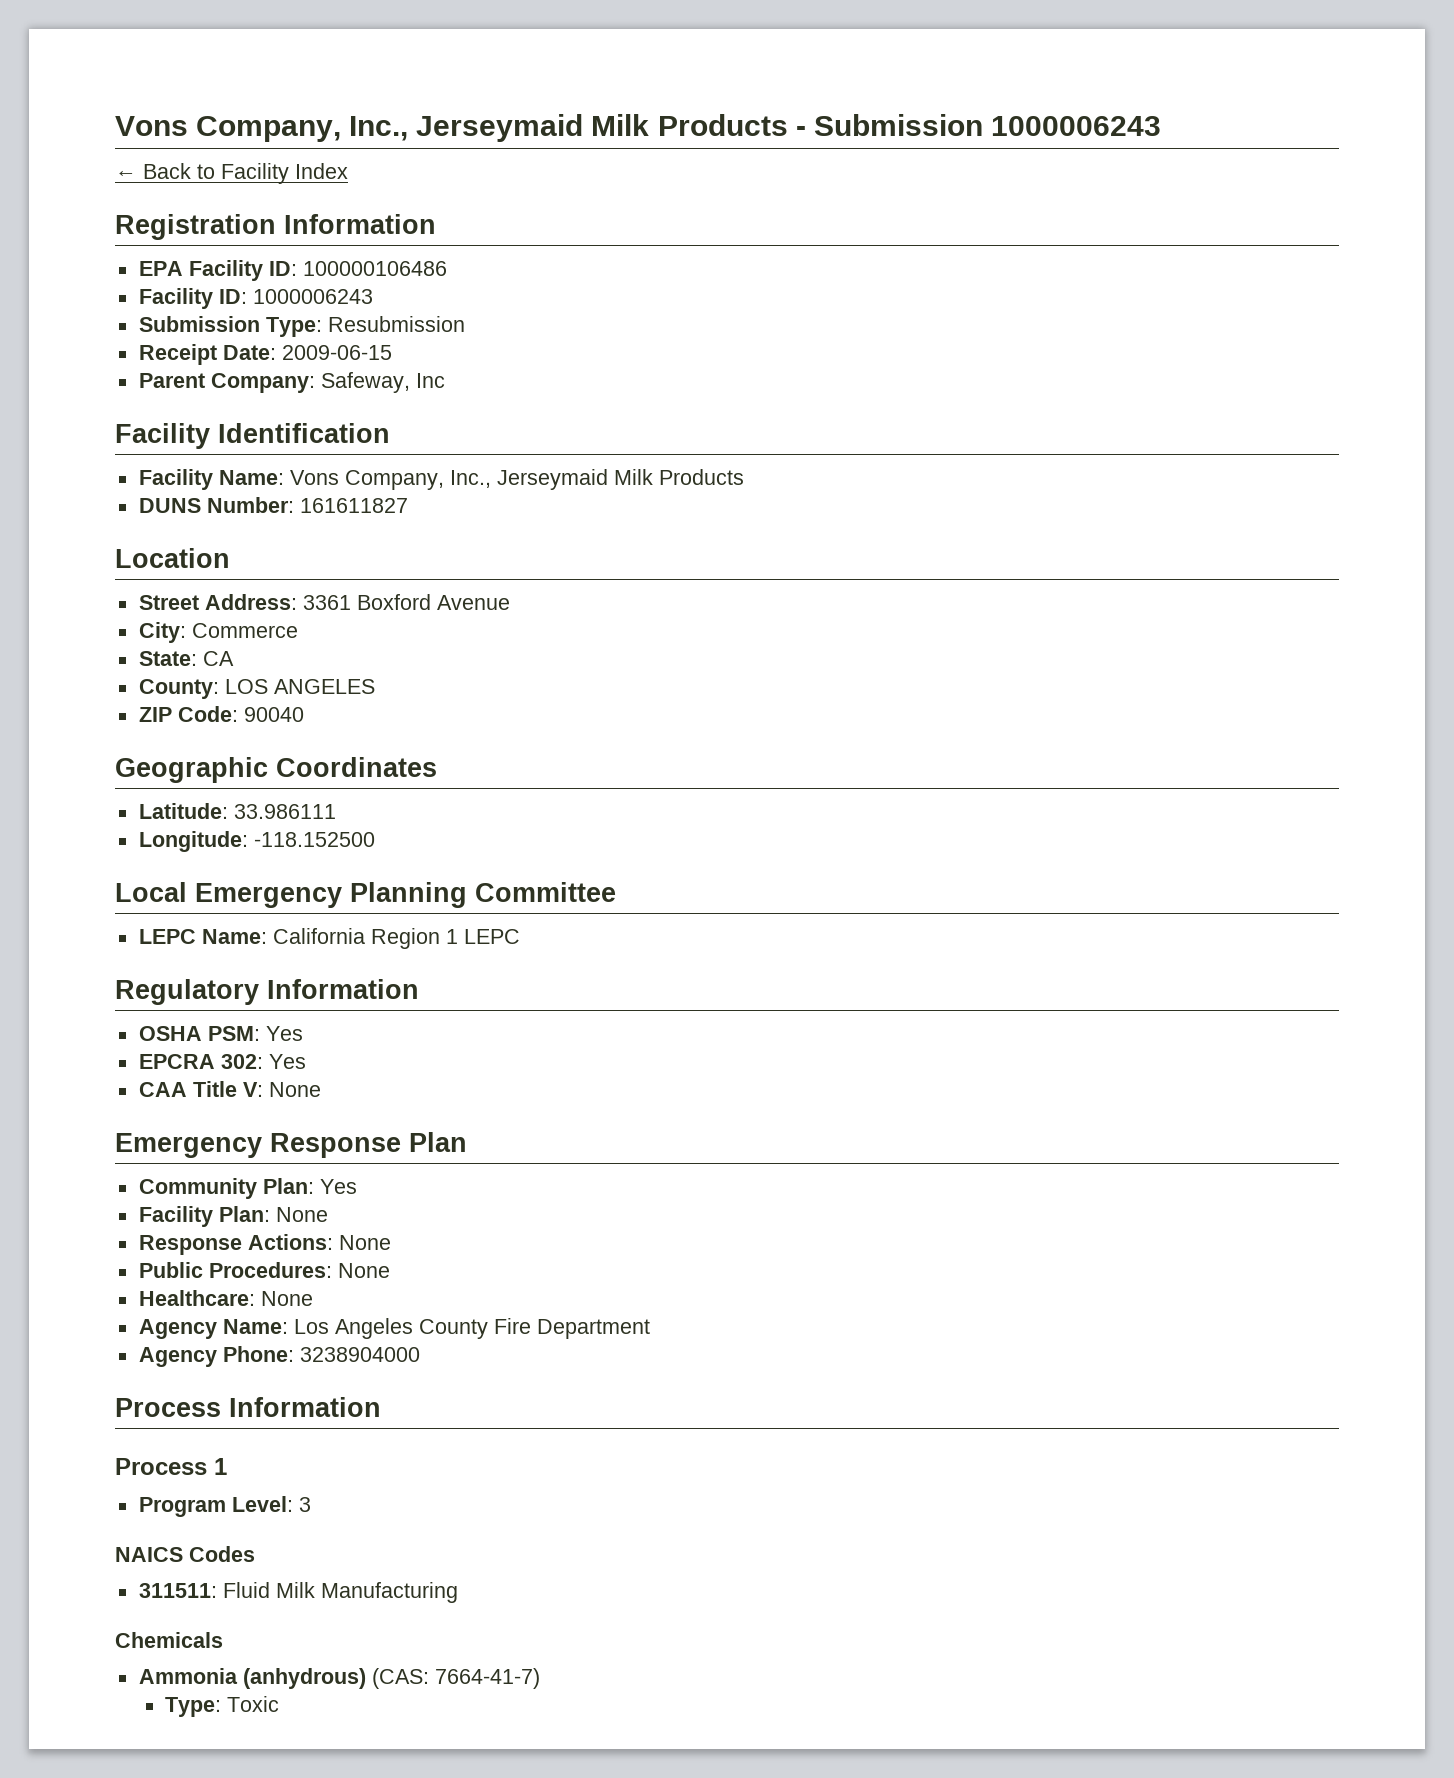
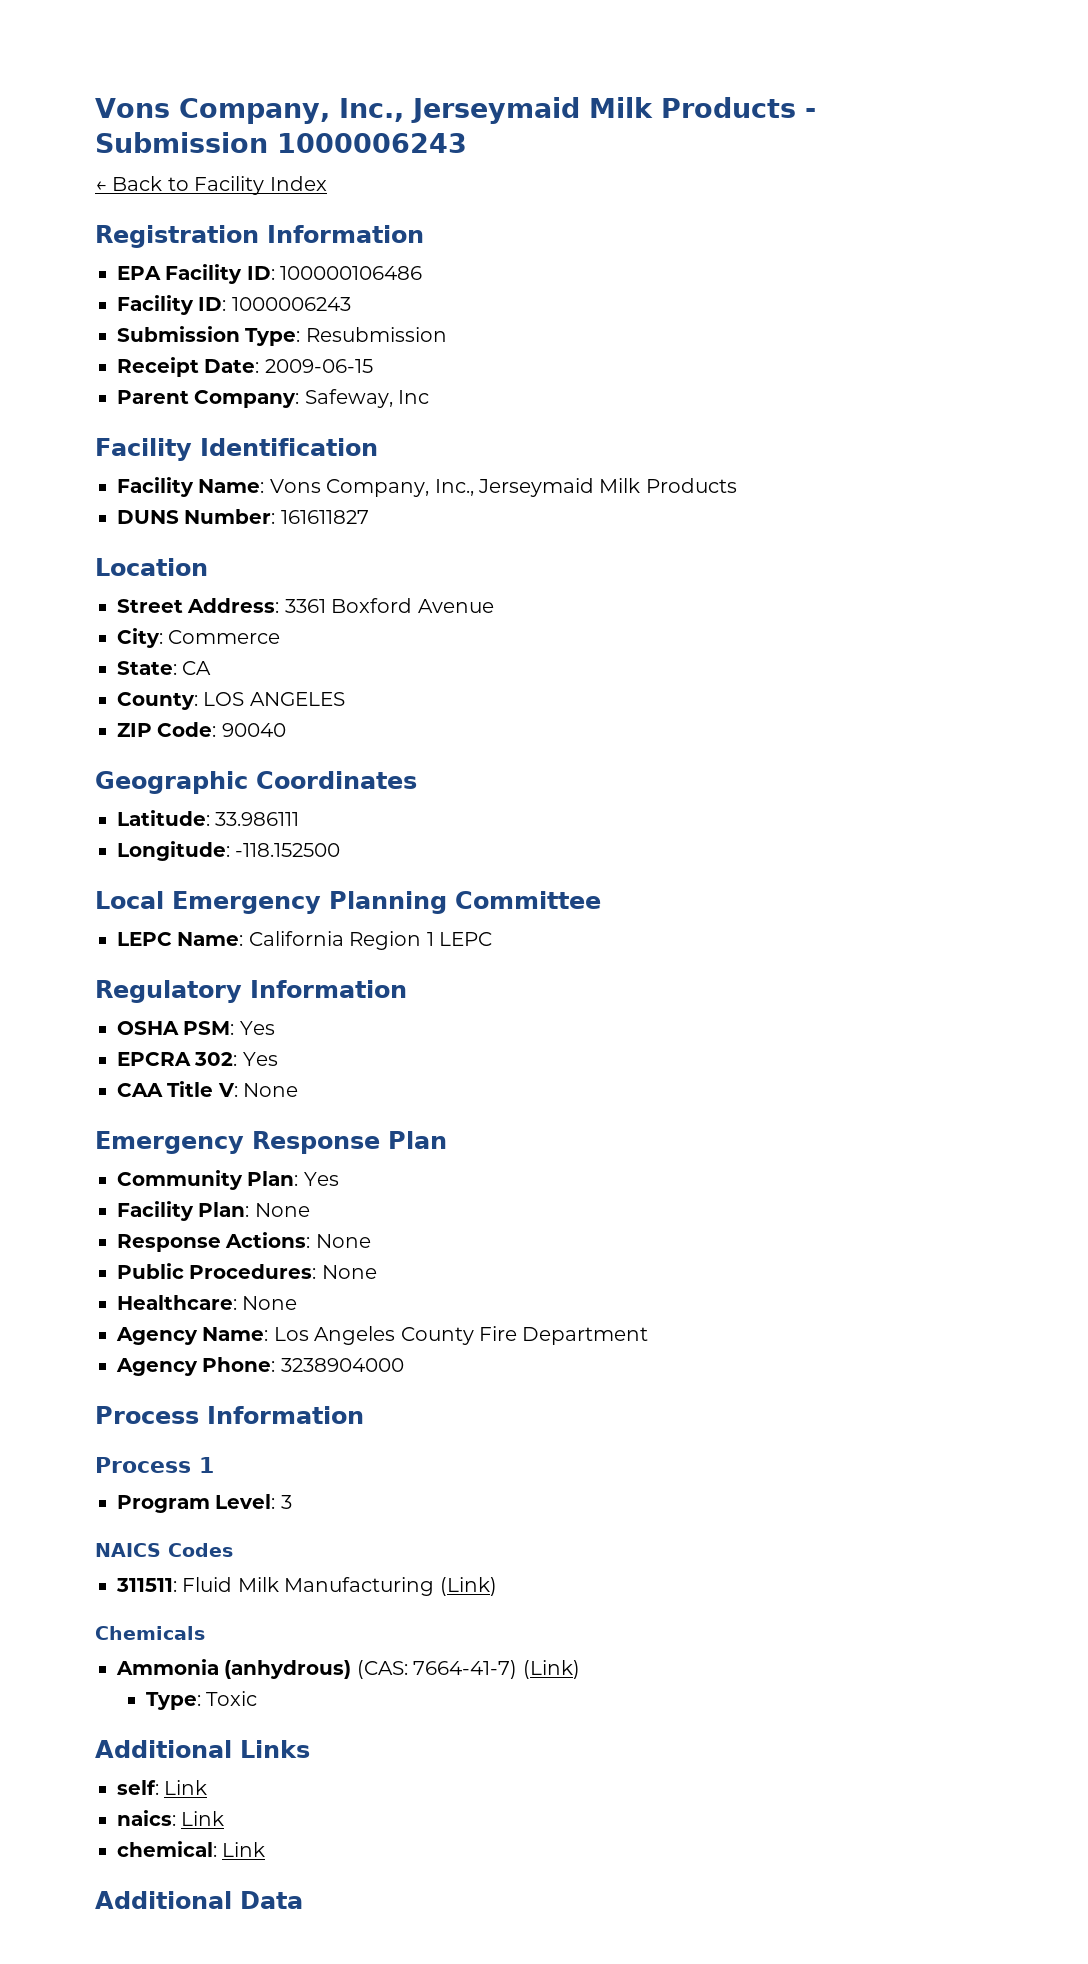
- 311511: Fluid Milk Manufacturing
+ 311511: Fluid Milk Manufacturing (Link)
- Ammonia (anhydrous) (CAS: 7664-41-7)
+ Ammonia (anhydrous) (CAS: 7664-41-7) (Link)
+ Additional Links
+ self: Link
+ naics: Link
+ chemical: Link
+ Additional Data

